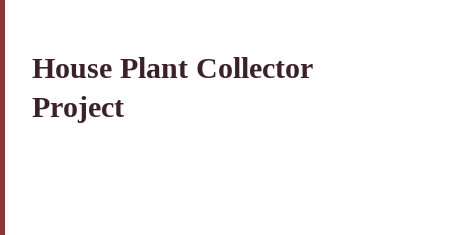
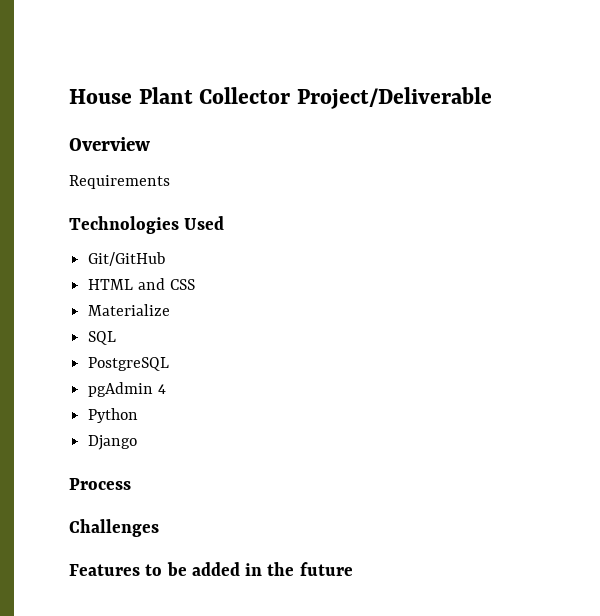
- House Plant Collector Project
+ House Plant Collector Project/Deliverable
+ Overview
+ Requirements
+ Technologies Used
+ Git/GitHub
+ HTML and CSS
+ Materialize
+ SQL
+ PostgreSQL
+ pgAdmin 4
+ Python
+ Django
+ Process
+ Challenges
+ Features to be added in the future

